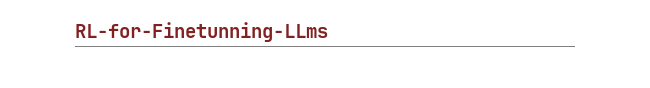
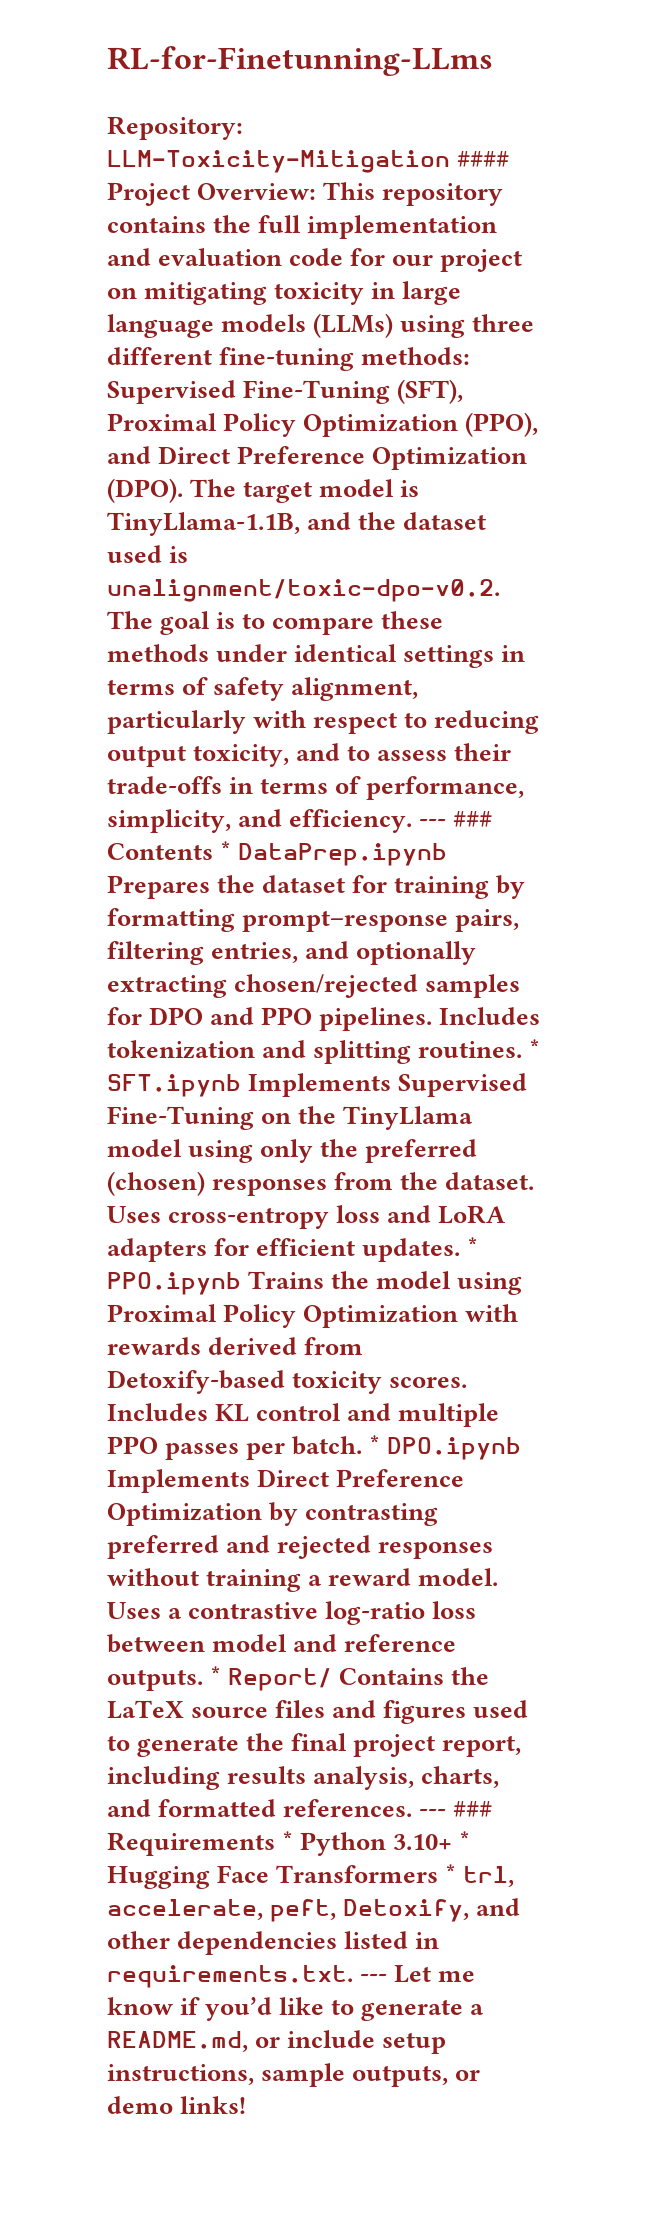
+ Repository: LLM-Toxicity-Mitigation #### Project Overview: This repository contains the full implementation and evaluation code for our project on mitigating toxicity in large language models (LLMs) using three different fine-tuning methods: Supervised Fine-Tuning (SFT), Proximal Policy Optimization (PPO), and Direct Preference Optimization (DPO). The target model is TinyLlama-1.1B, and the dataset used is unalignment/toxic-dpo-v0.2. The goal is to compare these methods under identical settings in terms of safety alignment, particularly with respect to reducing output toxicity, and to assess their trade-offs in terms of performance, simplicity, and efficiency. --- ### Contents * DataPrep.ipynb Prepares the dataset for training by formatting prompt–response pairs, filtering entries, and optionally extracting chosen/rejected samples for DPO and PPO pipelines. Includes tokenization and splitting routines. * SFT.ipynb Implements Supervised Fine-Tuning on the TinyLlama model using only the preferred (chosen) responses from the dataset. Uses cross-entropy loss and LoRA adapters for efficient updates. * PPO.ipynb Trains the model using Proximal Policy Optimization with rewards derived from Detoxify-based toxicity scores. Includes KL control and multiple PPO passes per batch. * DPO.ipynb Implements Direct Preference Optimization by contrasting preferred and rejected responses without training a reward model. Uses a contrastive log-ratio loss between model and reference outputs. * Report/ Contains the LaTeX source files and figures used to generate the final project report, including results analysis, charts, and formatted references. --- ### Requirements * Python 3.10+ * Hugging Face Transformers * trl, accelerate, peft, Detoxify, and other dependencies listed in requirements.txt. --- Let me know if you’d like to generate a README.md, or include setup instructions, sample outputs, or demo links!

